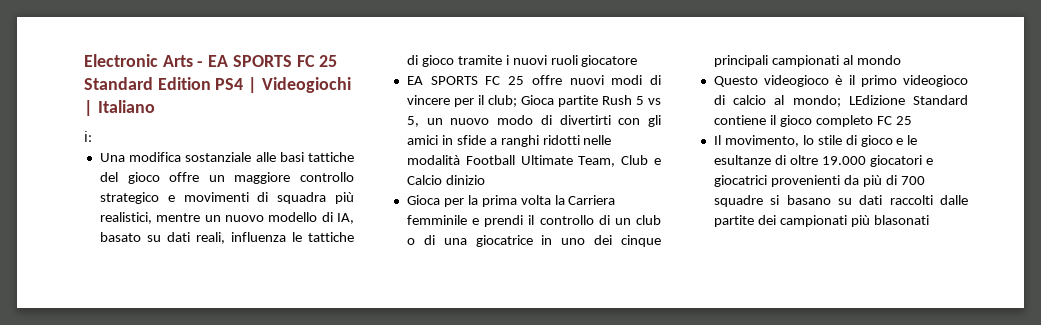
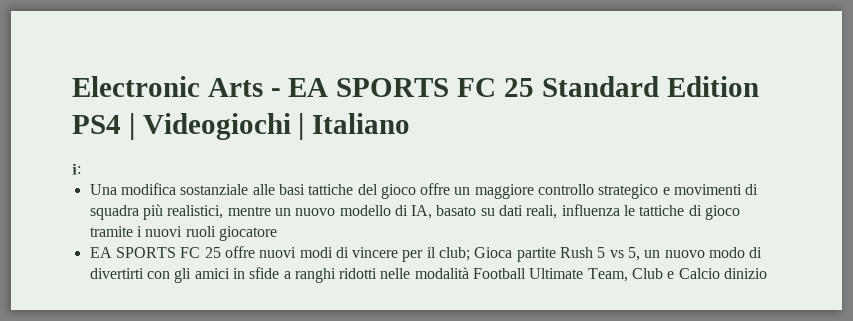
- Gioca per la prima volta la Carriera femminile e prendi il controllo di un club o di una giocatrice in uno dei cinque principali campionati al mondo
- Questo videogioco è il primo videogioco di calcio al mondo; LEdizione Standard contiene il gioco completo FC 25
- Il movimento, lo stile di gioco e le esultanze di oltre 19.000 giocatori e giocatrici provenienti da più di 700 squadre si basano su dati raccolti dalle partite dei campionati più blasonati

